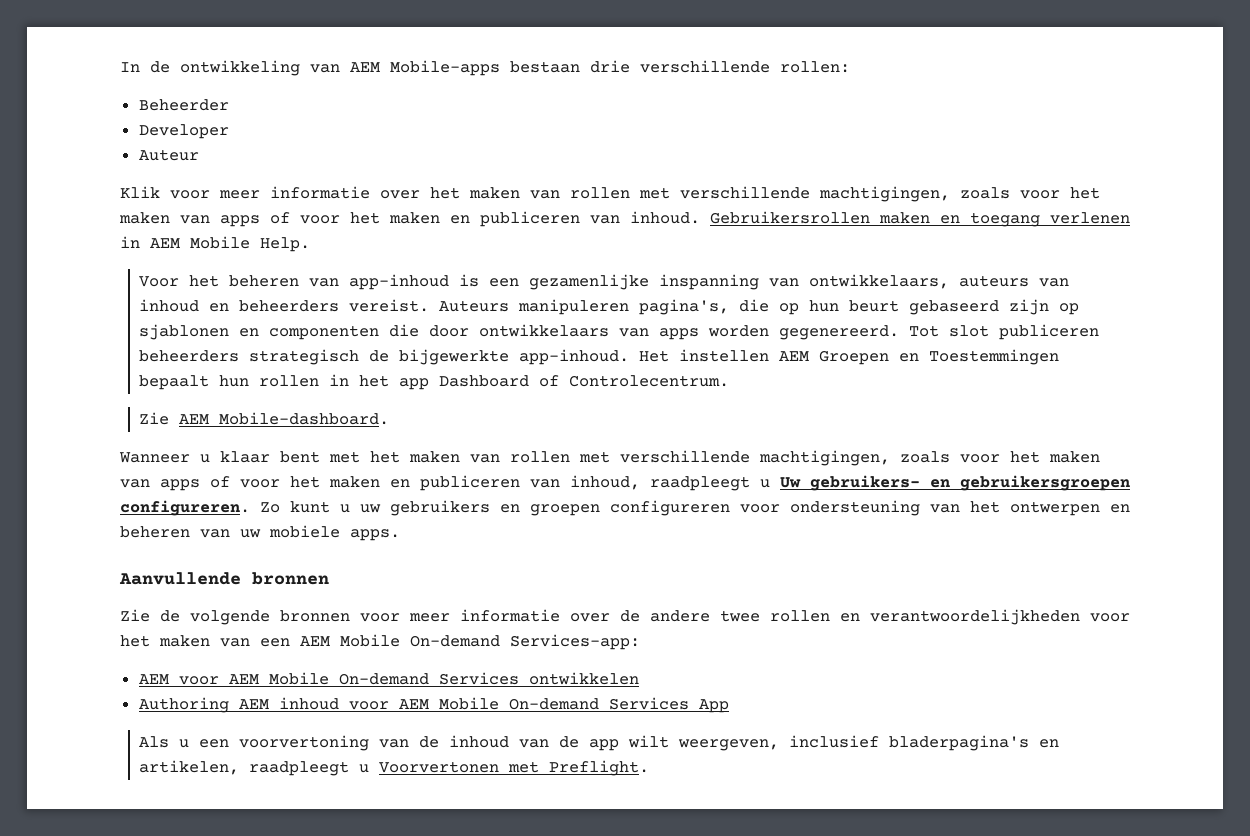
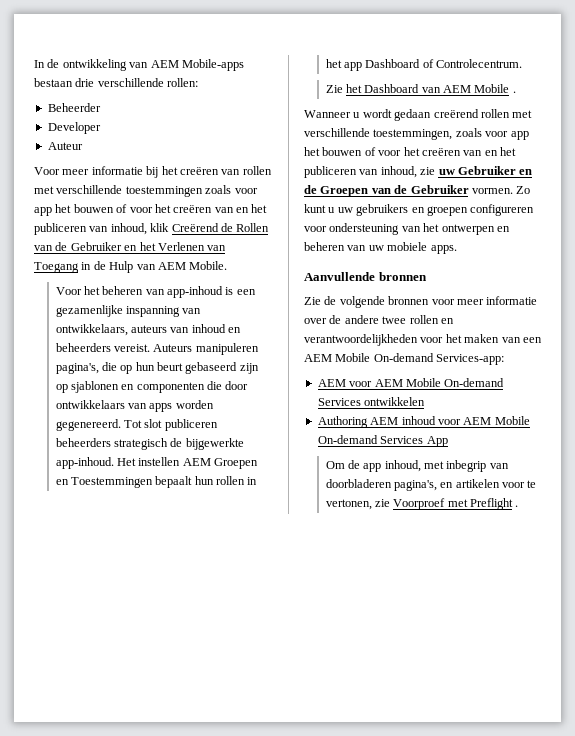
- Klik voor meer informatie over het maken van rollen met verschillende machtigingen, zoals voor het maken van apps of voor het maken en publiceren van inhoud. Gebruikersrollen maken en toegang verlenen in AEM Mobile Help.
+ Voor meer informatie bij het creëren van rollen met verschillende toestemmingen zoals voor app het bouwen of voor het creëren van en het publiceren van inhoud, klik Creërend de Rollen van de Gebruiker en het Verlenen van Toegang in de Hulp van AEM Mobile.
- Zie AEM Mobile-dashboard.
- Wanneer u klaar bent met het maken van rollen met verschillende machtigingen, zoals voor het maken van apps of voor het maken en publiceren van inhoud, raadpleegt u Uw gebruikers- en gebruikersgroepen configureren.
+ Zie het Dashboard van AEM Mobile .
+ Wanneer u wordt gedaan creërend rollen met verschillende toestemmingen, zoals voor app het bouwen of voor het creëren van en het publiceren van inhoud, zie uw Gebruiker en de Groepen van de Gebruiker vormen.
- Als u een voorvertoning van de inhoud van de app wilt weergeven, inclusief bladerpagina's en artikelen, raadpleegt u Voorvertonen met Preflight.
+ Om de app inhoud, met inbegrip van doorbladeren pagina's, en artikelen voor te vertonen, zie Voorproef met Preflight .

